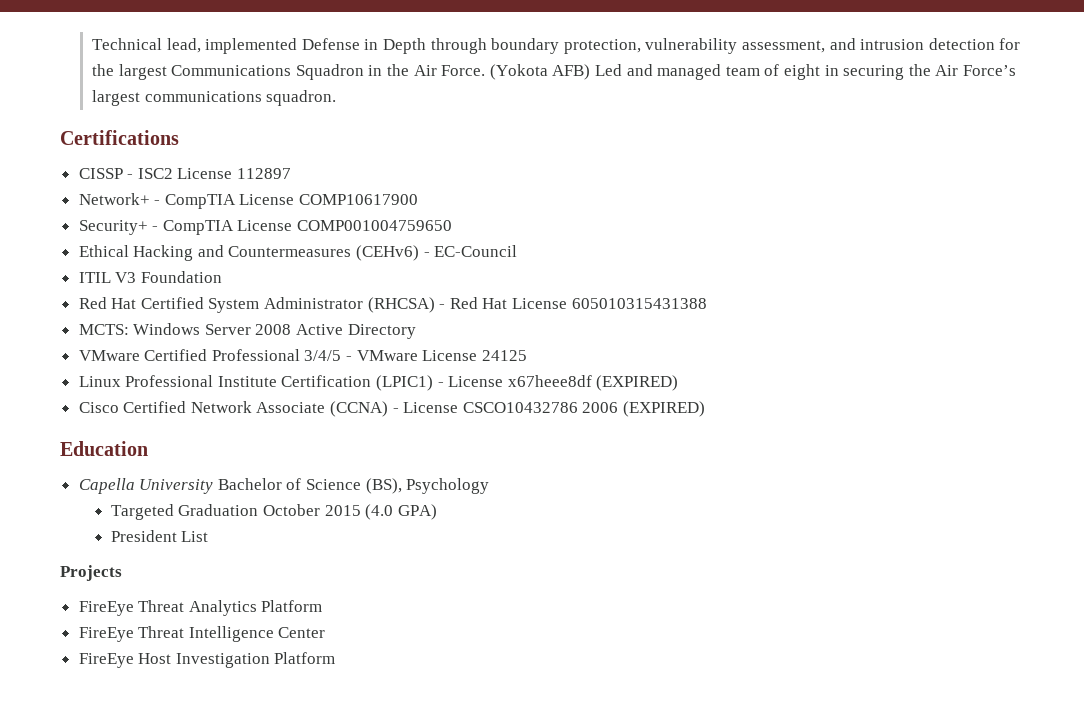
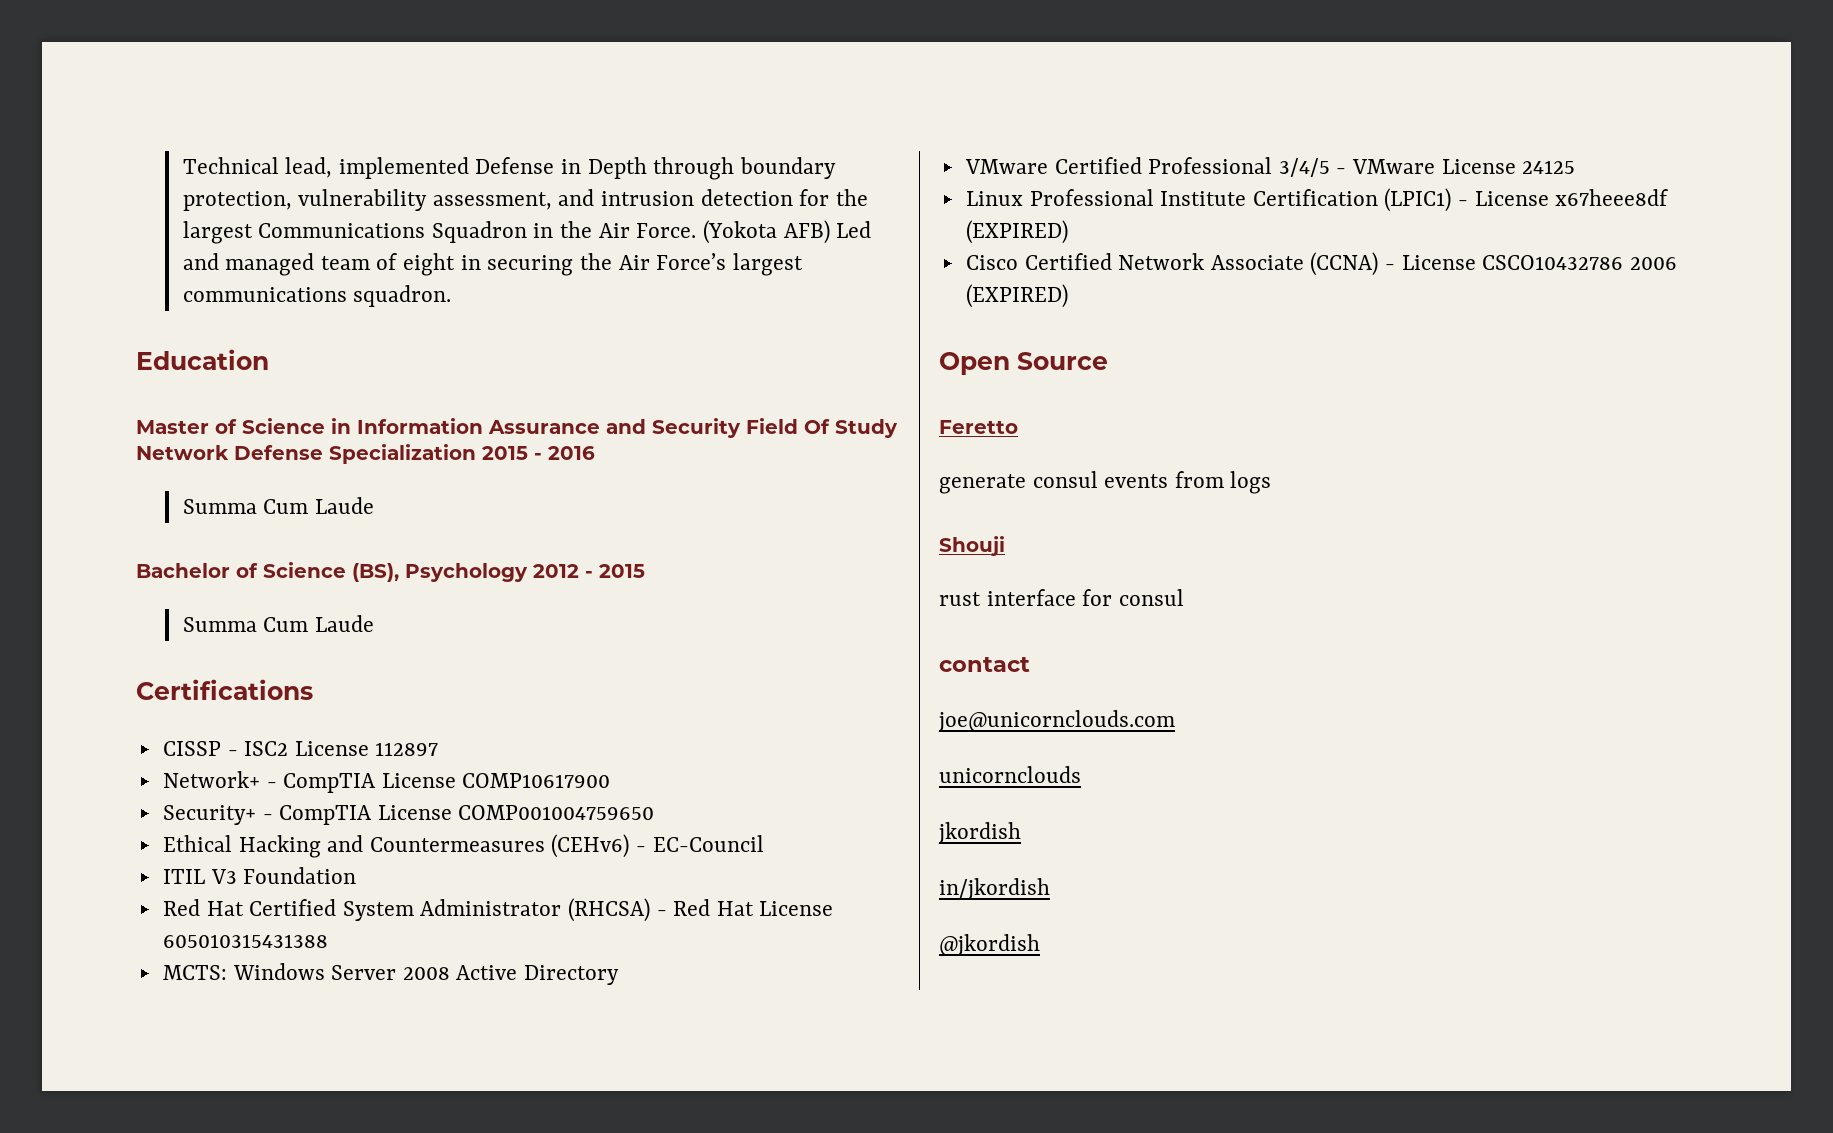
+ Education
+ Master of Science in Information Assurance and Security Field Of Study Network Defense Specialization 2015 - 2016
+ Summa Cum Laude
+ Bachelor of Science (BS), Psychology 2012 - 2015
+ Summa Cum Laude
- Education
- Capella University Bachelor of Science (BS), Psychology
- Targeted Graduation October 2015 (4.0 GPA)
- President List
- Projects
- FireEye Threat Analytics Platform
- FireEye Threat Intelligence Center
- FireEye Host Investigation Platform
+ Open Source
+ Feretto
+ generate consul events from logs
+ Shouji
+ rust interface for consul
+ contact
+ joe@unicornclouds.com
+ unicornclouds
+ jkordish
+ in/jkordish
+ @jkordish

